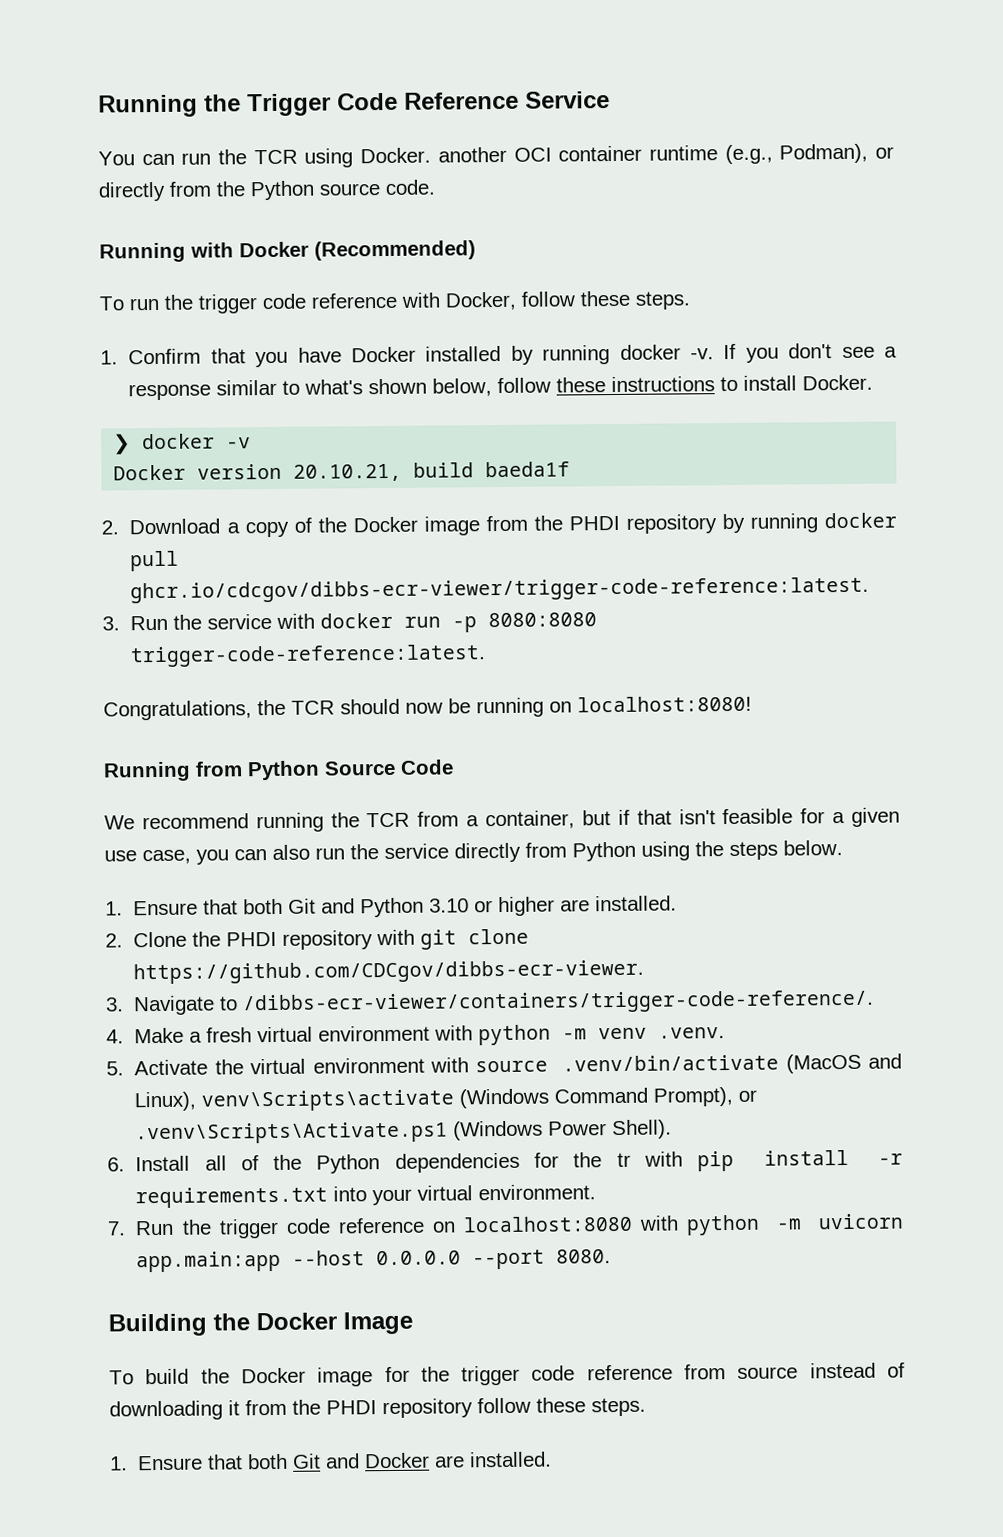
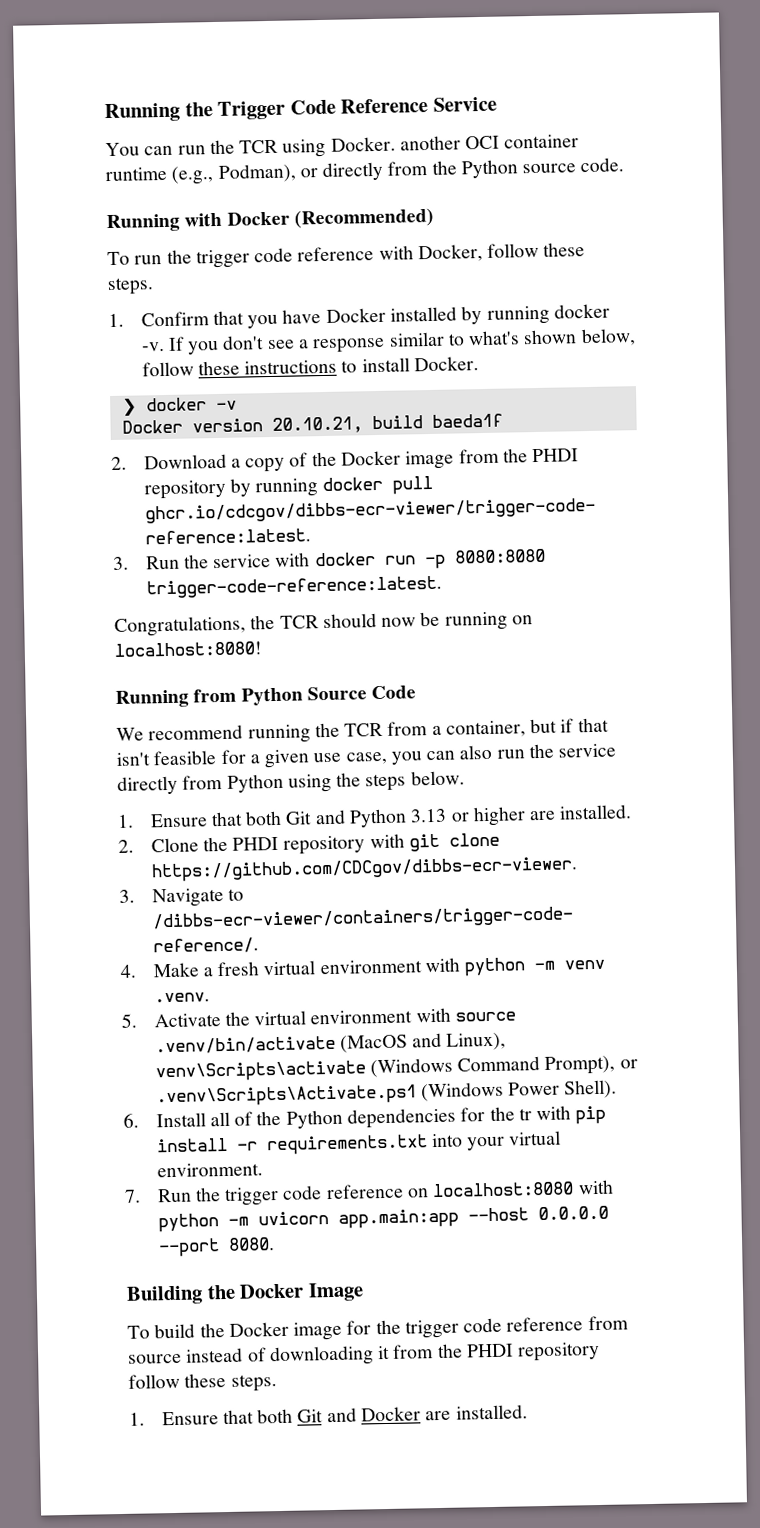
- 1. Ensure that both Git and Python 3.10 or higher are installed.
+ 1. Ensure that both Git and Python 3.13 or higher are installed.

